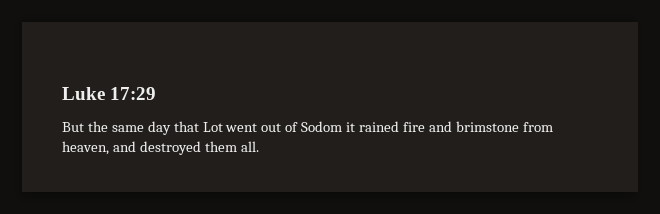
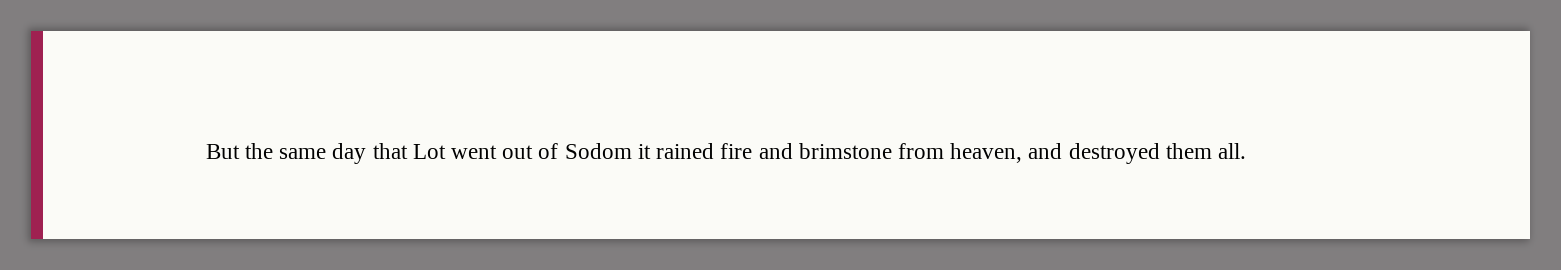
- Luke 17:29

